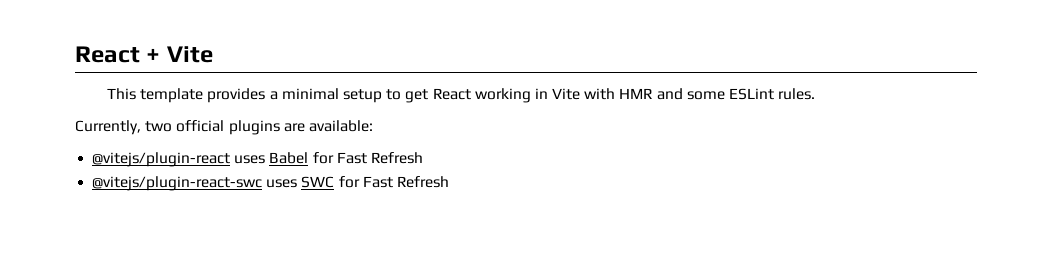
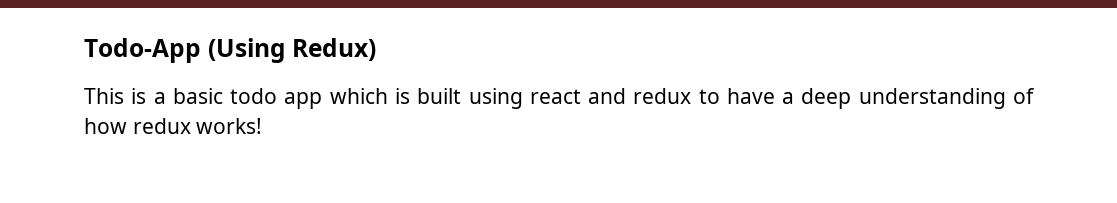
- React + Vite
- This template provides a minimal setup to get React working in Vite with HMR and some ESLint rules.
- Currently, two official plugins are available:
- @vitejs/plugin-react uses Babel for Fast Refresh
- @vitejs/plugin-react-swc uses SWC for Fast Refresh
+ Todo-App (Using Redux)
+ This is a basic todo app which is built using react and redux to have a deep understanding of how redux works!

